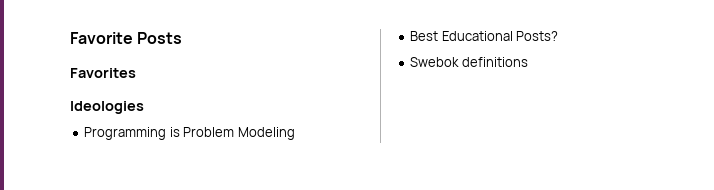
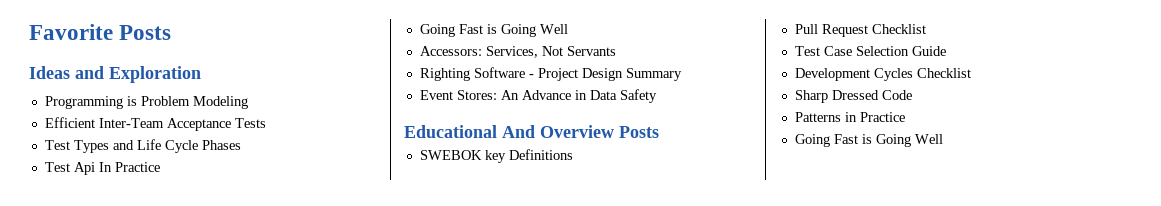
- Favorites
- Ideologies
+ Ideas and Exploration
- Best Educational Posts?
- Swebok definitions
+ Efficient Inter-Team Acceptance Tests
+ Test Types and Life Cycle Phases
+ Test Api In Practice
+ Going Fast is Going Well
+ Accessors: Services, Not Servants
+ Righting Software - Project Design Summary
+ Event Stores: An Advance in Data Safety
+ Educational And Overview Posts
+ SWEBOK key Definitions
+ Pull Request Checklist
+ Test Case Selection Guide
+ Development Cycles Checklist
+ Sharp Dressed Code
+ Patterns in Practice
+ Going Fast is Going Well

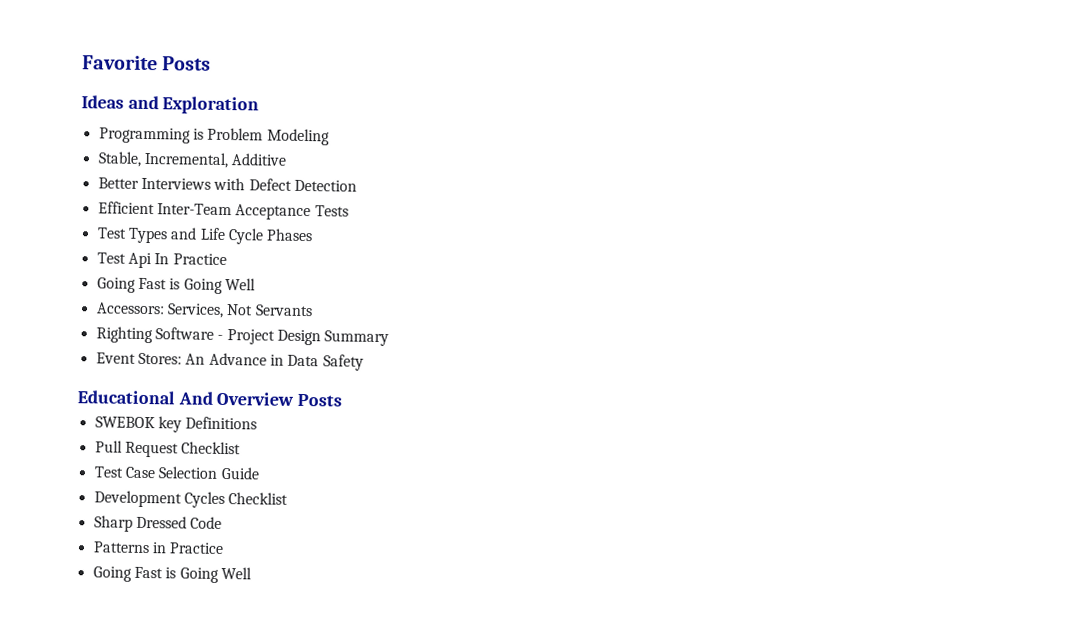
+ Stable, Incremental, Additive
+ Better Interviews with Defect Detection

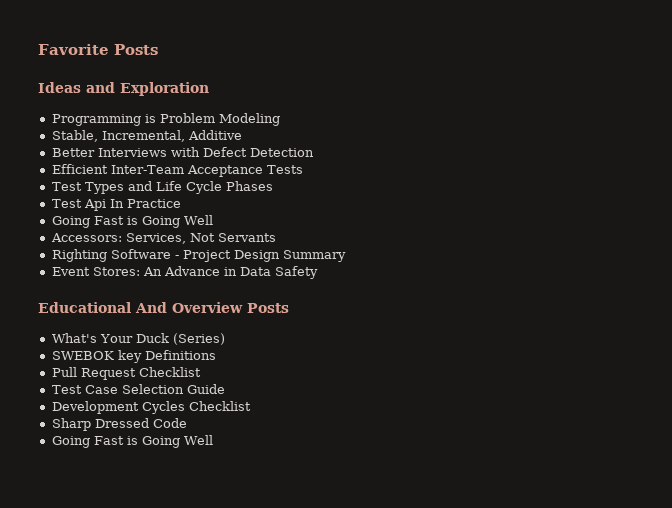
+ What's Your Duck (Series)
- Patterns in Practice

